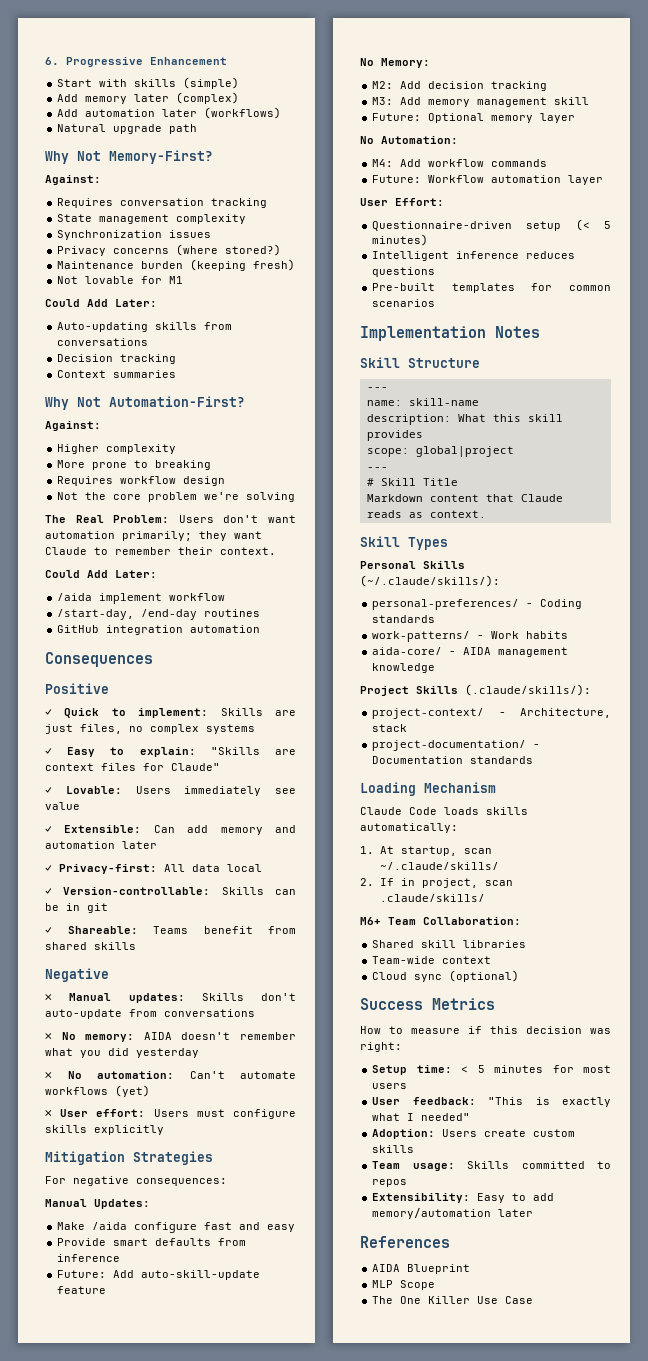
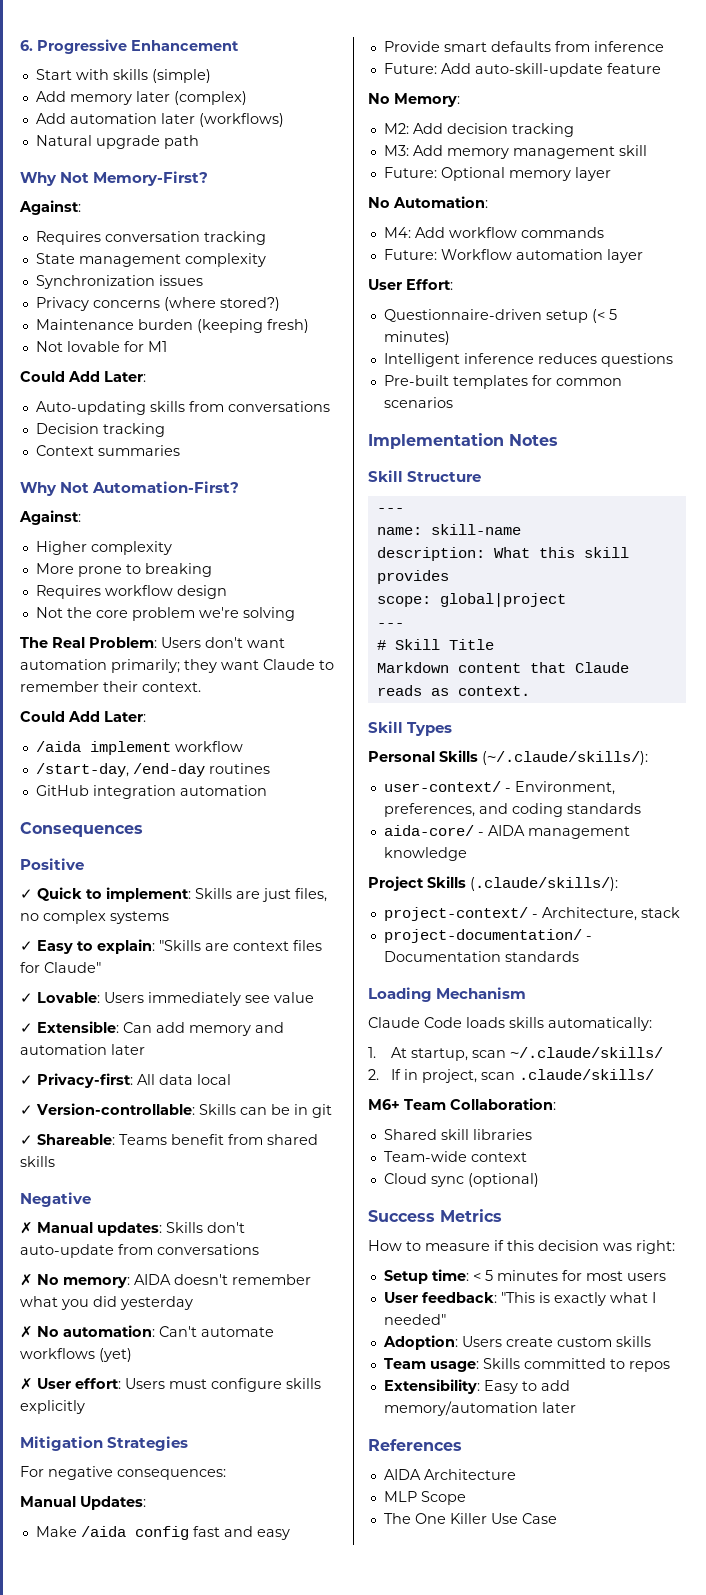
- Make /aida configure fast and easy
+ Make /aida config fast and easy
- personal-preferences/ - Coding standards
- work-patterns/ - Work habits
+ user-context/ - Environment, preferences, and coding standards
- AIDA Blueprint
+ AIDA Architecture

